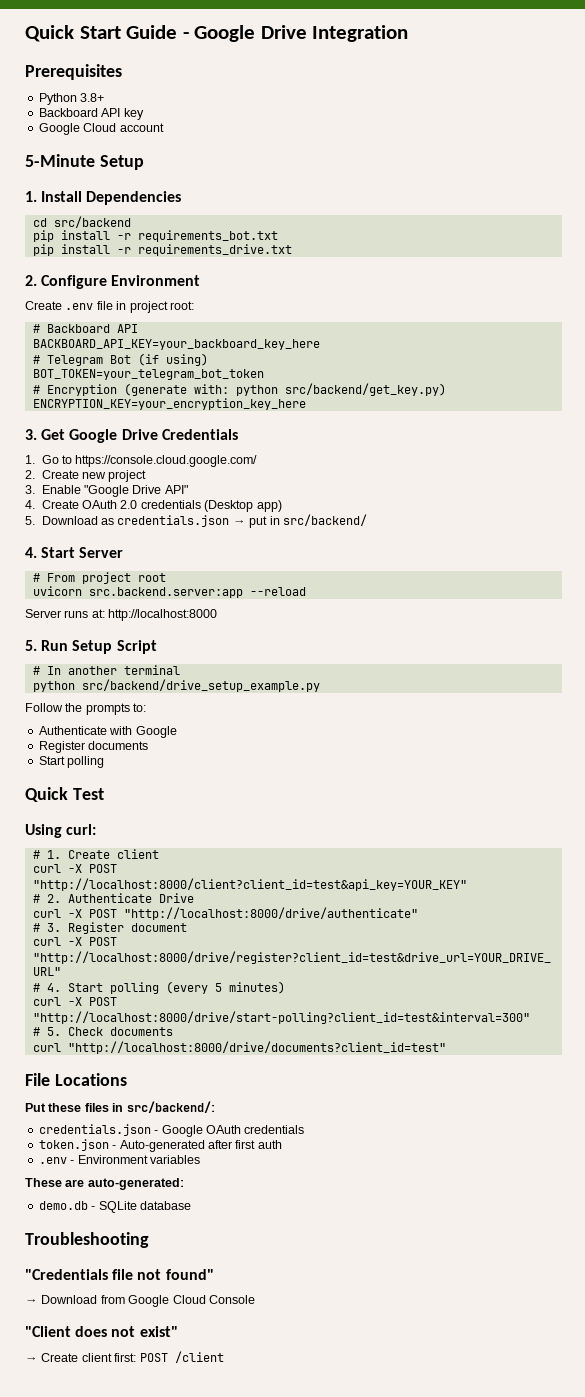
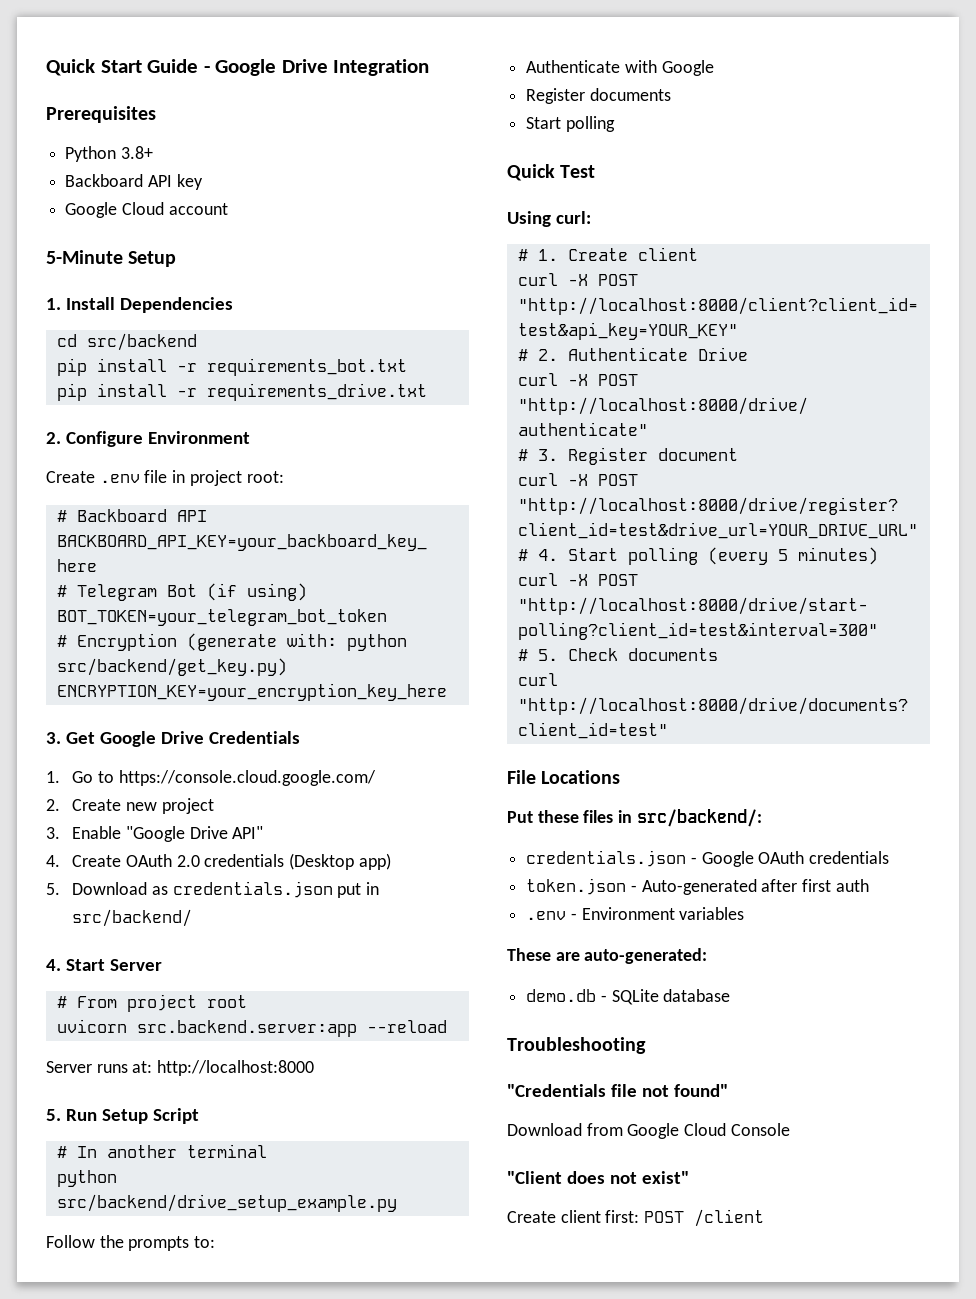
- 5. Download as credentials.json → put in src/backend/
+ 5. Download as credentials.json put in src/backend/
- → Download from Google Cloud Console
+ Download from Google Cloud Console
- → Create client first: POST /client
+ Create client first: POST /client

